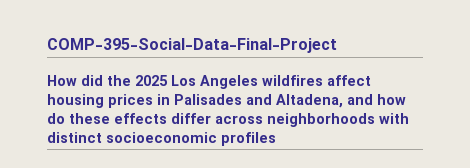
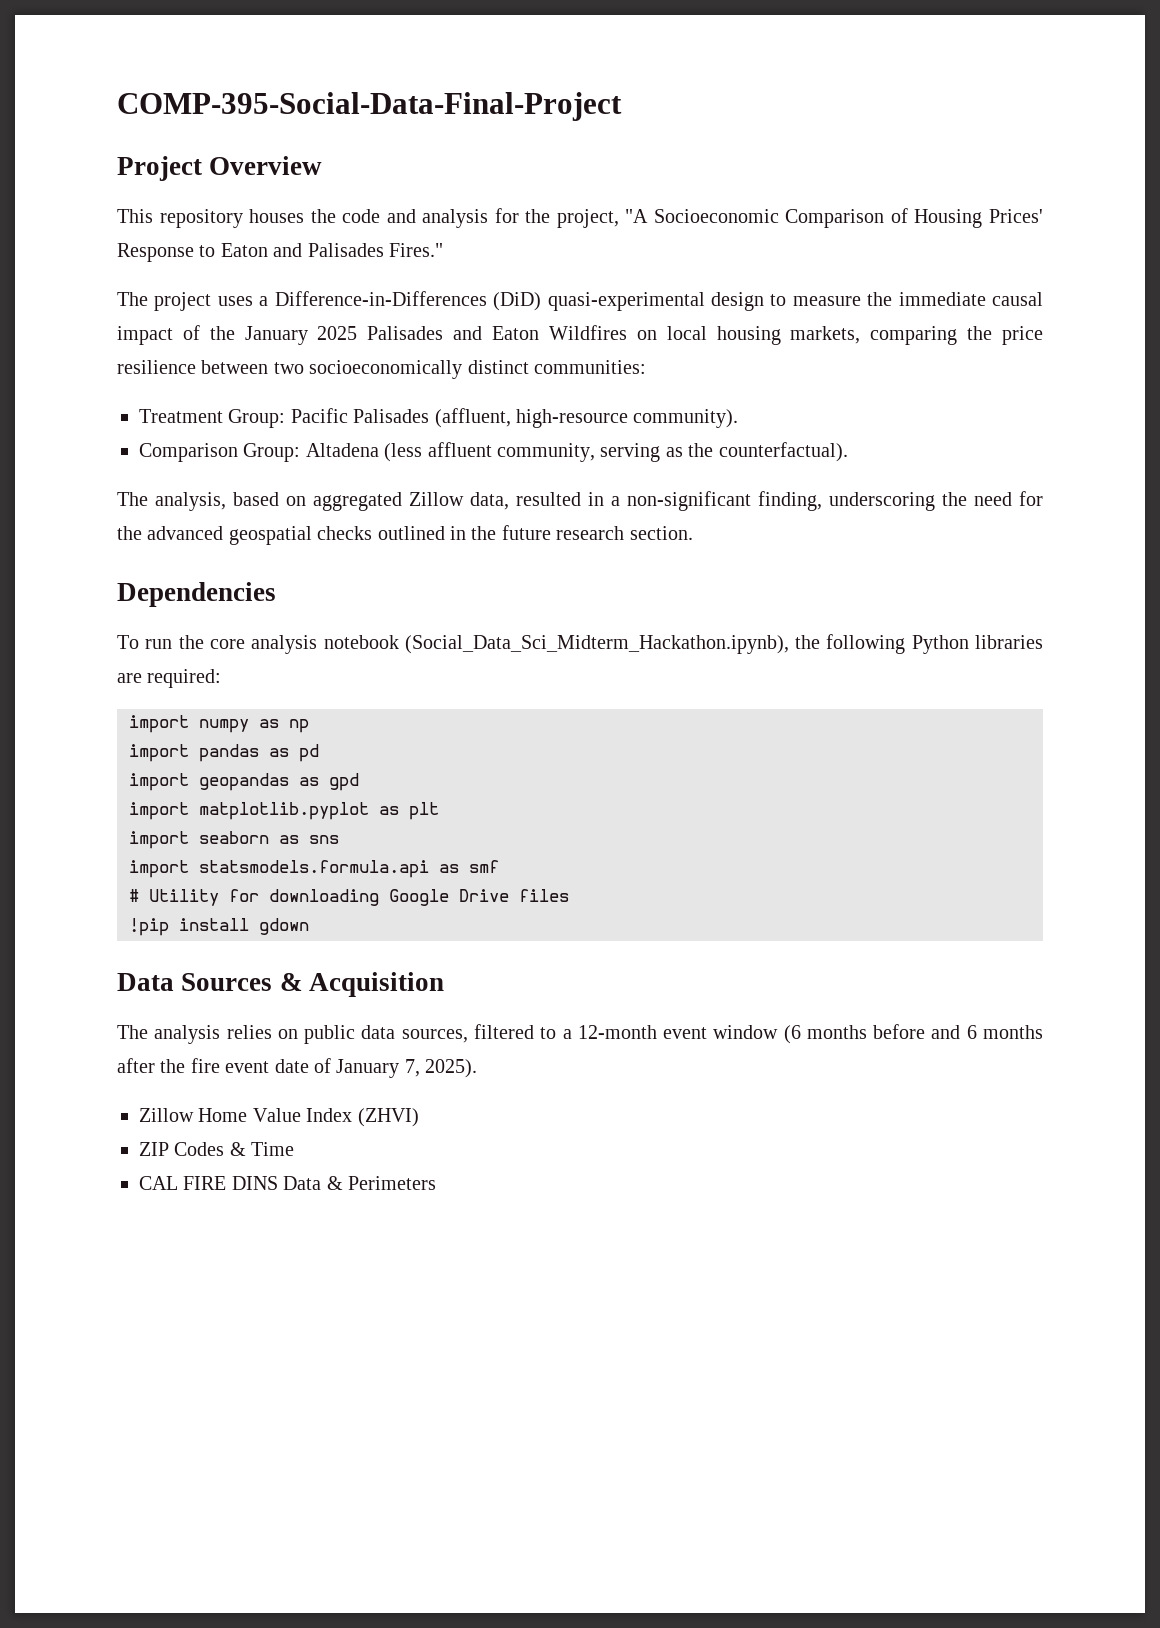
- How did the 2025 Los Angeles wildfires affect housing prices in Palisades and Altadena, and how do these effects differ across neighborhoods with distinct socioeconomic profiles
+ Project Overview
+ This repository houses the code and analysis for the project, "A Socioeconomic Comparison of Housing Prices' Response to Eaton and Palisades Fires."
+ The project uses a Difference-in-Differences (DiD) quasi-experimental design to measure the immediate causal impact of the January 2025 Palisades and Eaton Wildfires on local housing markets, comparing the price resilience between two socioeconomically distinct communities:
+ Treatment Group: Pacific Palisades (affluent, high-resource community).
+ Comparison Group: Altadena (less affluent community, serving as the counterfactual).
+ The analysis, based on aggregated Zillow data, resulted in a non-significant finding, underscoring the need for the advanced geospatial checks outlined in the future research section.
+ Dependencies
+ To run the core analysis notebook (Social_Data_Sci_Midterm_Hackathon.ipynb), the following Python libraries are required:
+ import numpy as np
+ import pandas as pd
+ import geopandas as gpd
+ import matplotlib.pyplot as plt
+ import seaborn as sns
+ import statsmodels.formula.api as smf
+ # Utility for downloading Google Drive files
+ !pip install gdown
+ Data Sources & Acquisition
+ The analysis relies on public data sources, filtered to a 12-month event window (6 months before and 6 months after the fire event date of January 7, 2025).
+ Zillow Home Value Index (ZHVI)
+ ZIP Codes & Time
+ CAL FIRE DINS Data & Perimeters

